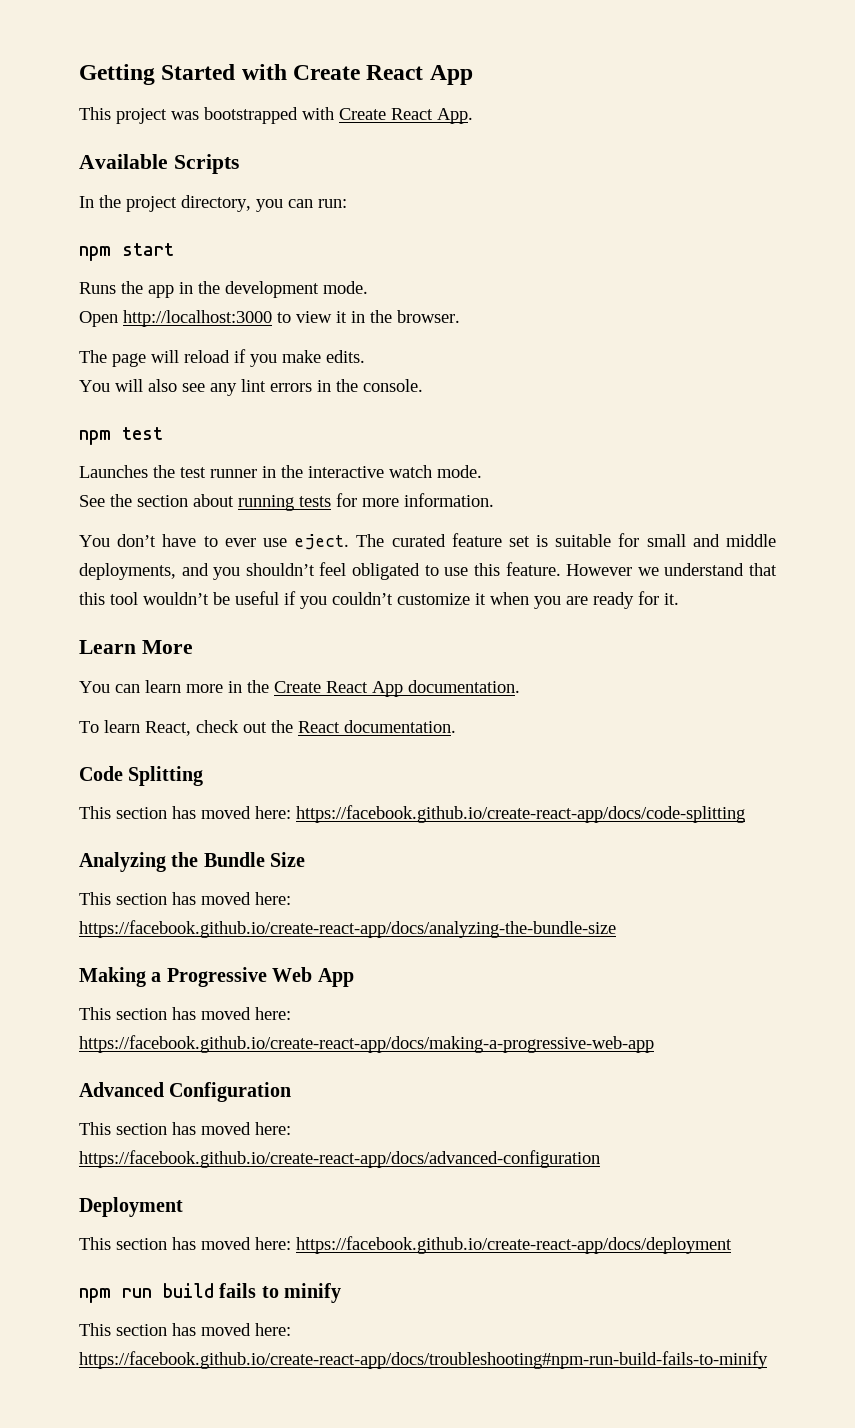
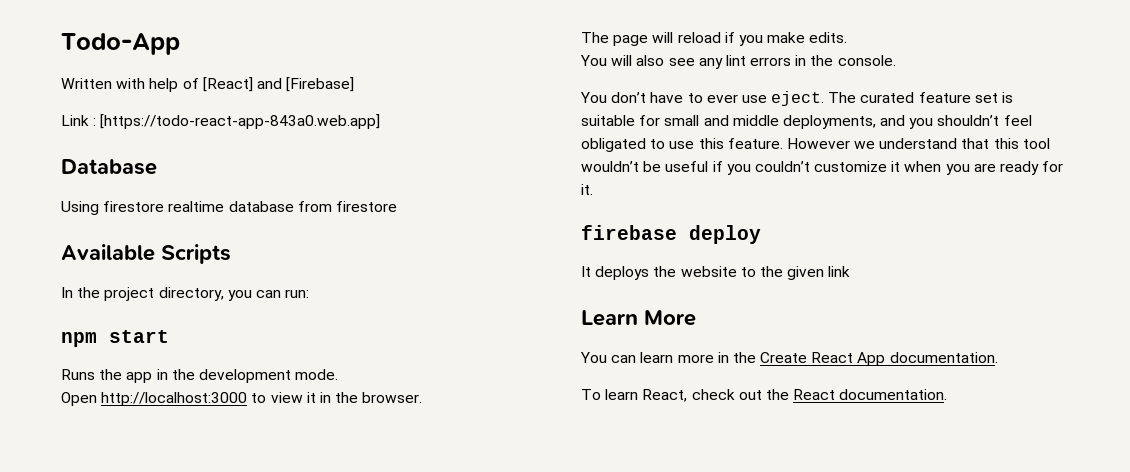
- Getting Started with Create React App
- This project was bootstrapped with Create React App.
+ Todo-App
+ Written with help of [React] and [Firebase]
+ Link : [https://todo-react-app-843a0.web.app]
+ Database
+ Using firestore realtime database from firestore
- npm test
- Launches the test runner in the interactive watch mode.
- See the section about running tests for more information.
+ firebase deploy
+ It deploys the website to the given link
- Code Splitting
- This section has moved here: https://facebook.github.io/create-react-app/docs/code-splitting
- Analyzing the Bundle Size
- This section has moved here: https://facebook.github.io/create-react-app/docs/analyzing-the-bundle-size
- Making a Progressive Web App
- This section has moved here: https://facebook.github.io/create-react-app/docs/making-a-progressive-web-app
- Advanced Configuration
- This section has moved here: https://facebook.github.io/create-react-app/docs/advanced-configuration
- Deployment
- This section has moved here: https://facebook.github.io/create-react-app/docs/deployment
- npm run build fails to minify
- This section has moved here: https://facebook.github.io/create-react-app/docs/troubleshooting#npm-run-build-fails-to-minify

